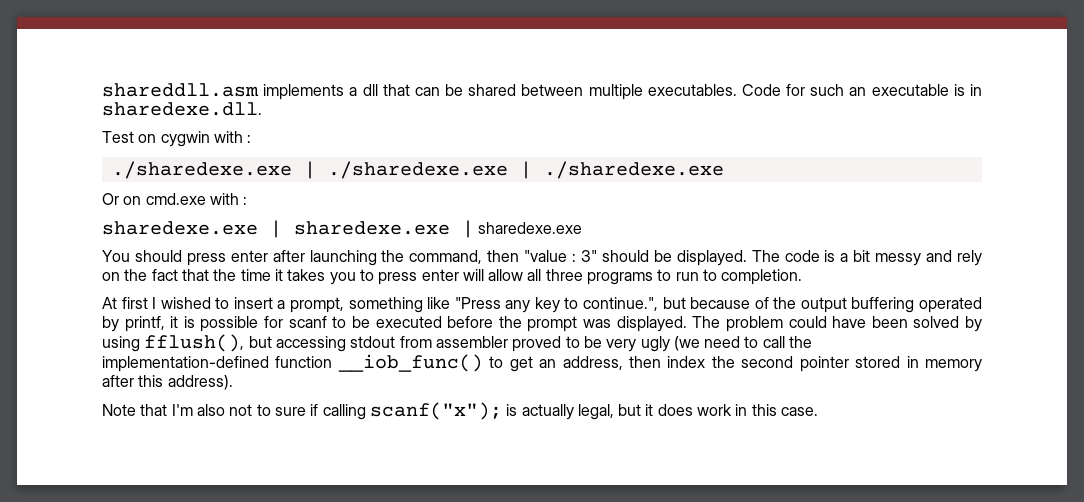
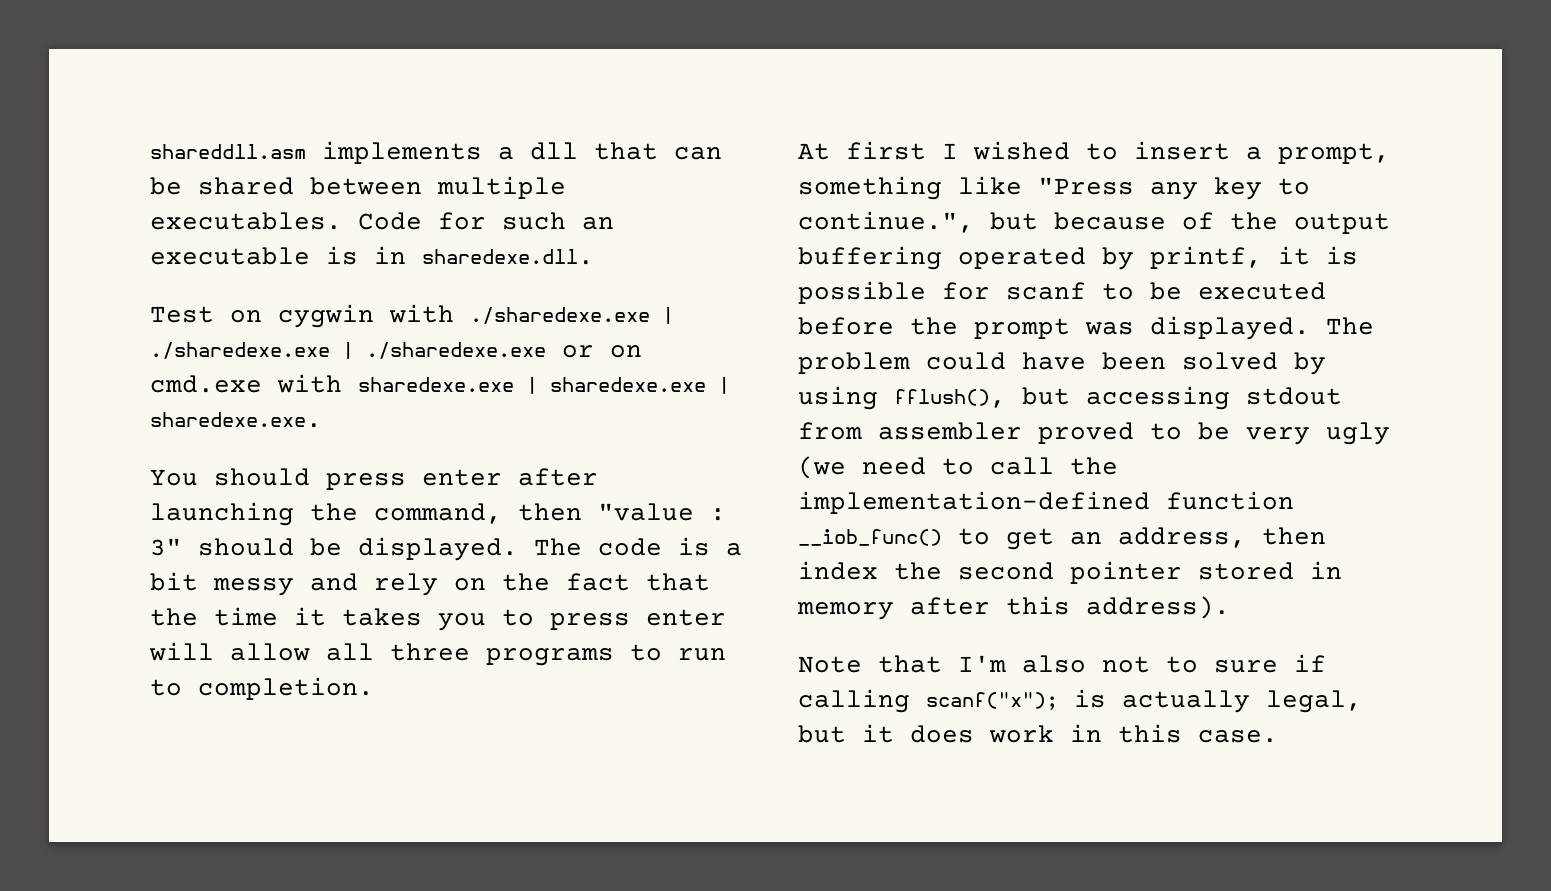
- Test on cygwin with :
- ./sharedexe.exe | ./sharedexe.exe | ./sharedexe.exe
- Or on cmd.exe with :
- sharedexe.exe | sharedexe.exe | sharedexe.exe
+ Test on cygwin with ./sharedexe.exe | ./sharedexe.exe | ./sharedexe.exe or on cmd.exe with sharedexe.exe | sharedexe.exe | sharedexe.exe.

